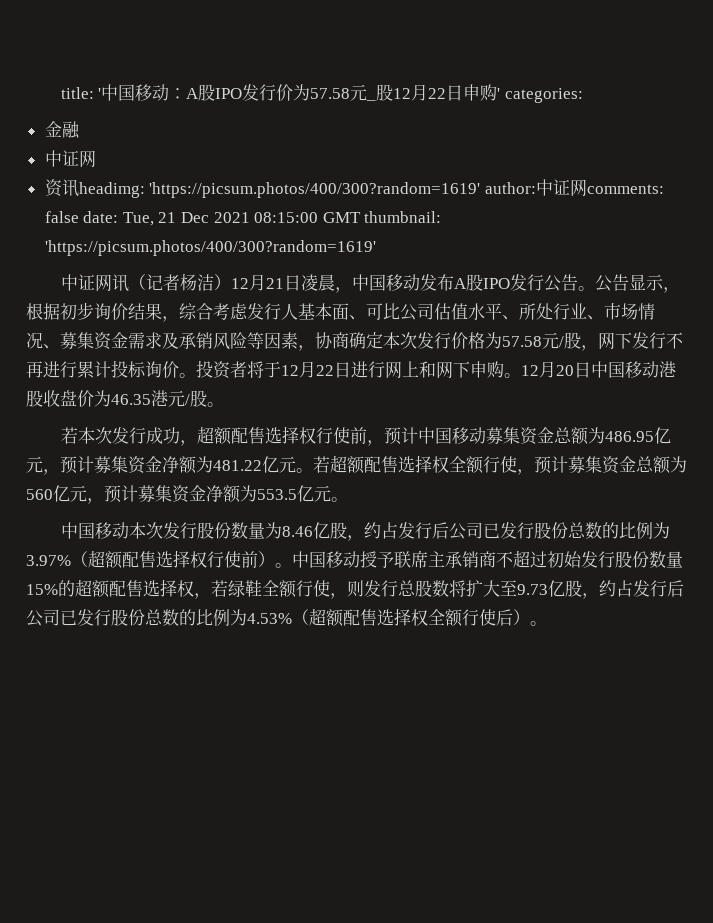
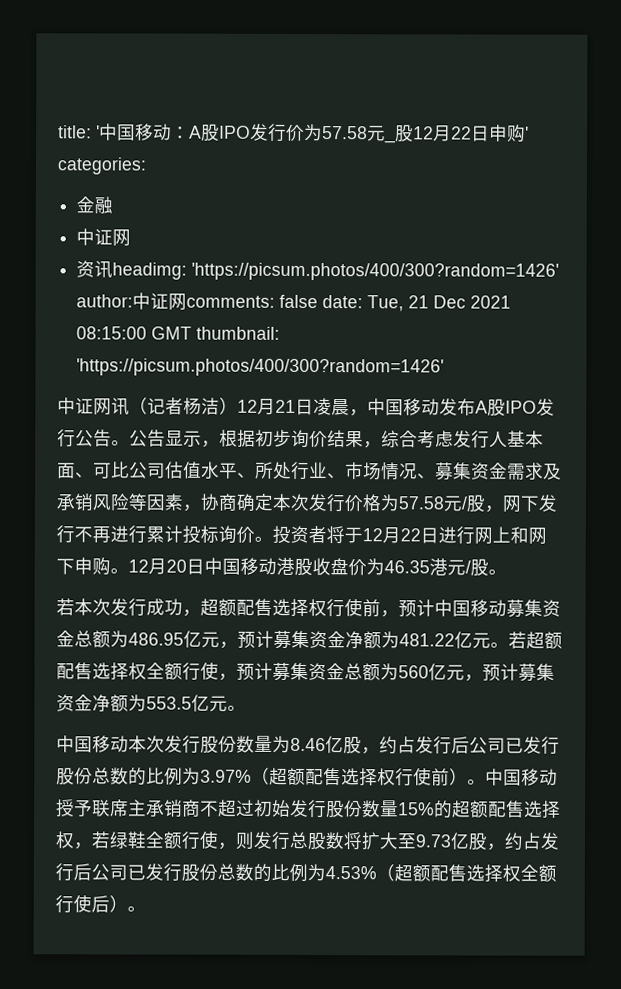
- 资讯headimg: 'https://picsum.photos/400/300?random=1619' author:中证网comments: false date: Tue, 21 Dec 2021 08:15:00 GMT thumbnail: 'https://picsum.photos/400/300?random=1619'
+ 资讯headimg: 'https://picsum.photos/400/300?random=1426' author:中证网comments: false date: Tue, 21 Dec 2021 08:15:00 GMT thumbnail: 'https://picsum.photos/400/300?random=1426'

